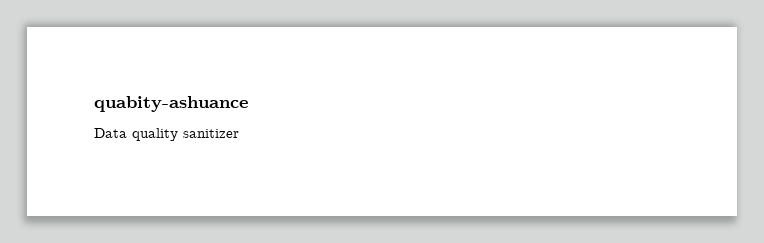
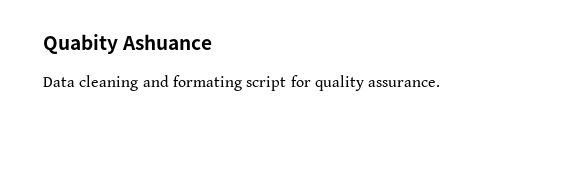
- quabity-ashuance
+ Quabity Ashuance
- Data quality sanitizer
+ Data cleaning and formating script for quality assurance.

